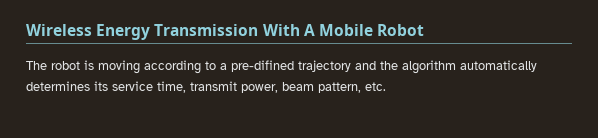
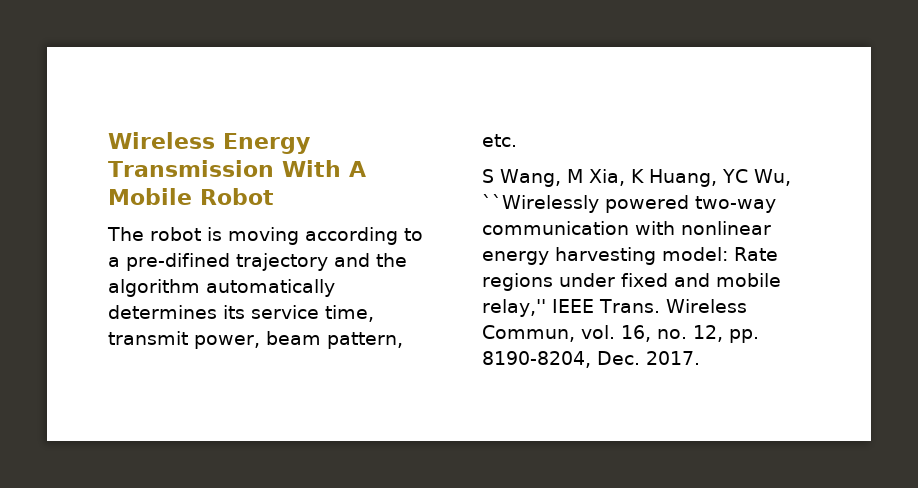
+ S Wang, M Xia, K Huang, YC Wu, ``Wirelessly powered two-way communication with nonlinear energy harvesting model: Rate regions under fixed and mobile relay,'' IEEE Trans. Wireless Commun, vol. 16, no. 12, pp. 8190-8204, Dec. 2017.

